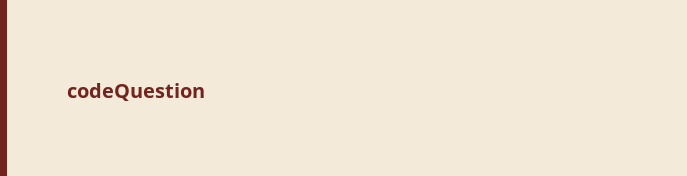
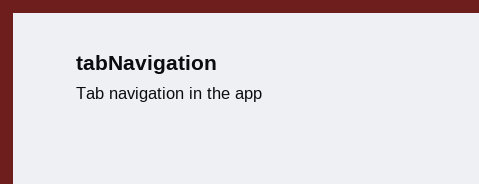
- codeQuestion
+ tabNavigation
+ Tab navigation in the app

